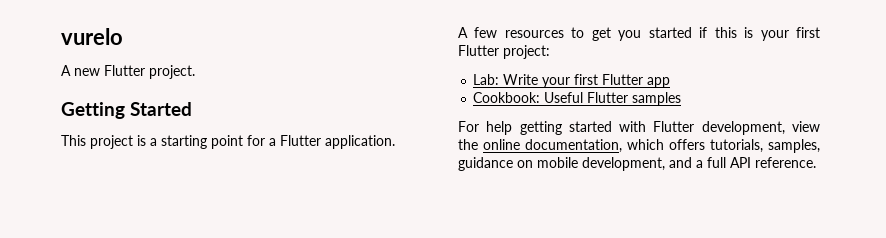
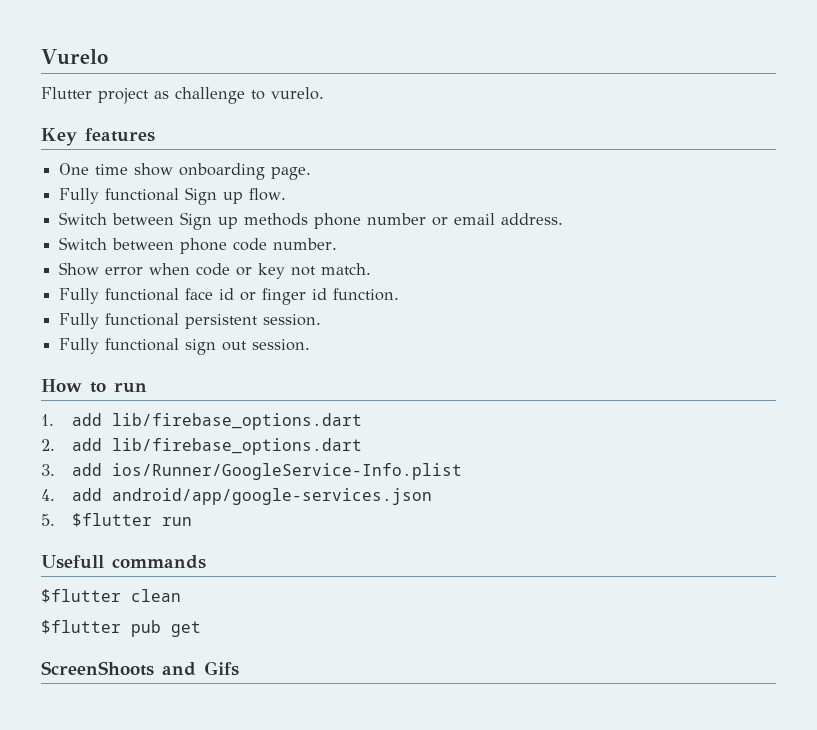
- vurelo
- A new Flutter project.
- Getting Started
- This project is a starting point for a Flutter application.
- A few resources to get you started if this is your first Flutter project:
- Lab: Write your first Flutter app
- Cookbook: Useful Flutter samples
- For help getting started with Flutter development, view the online documentation, which offers tutorials, samples, guidance on mobile development, and a full API reference.
+ Vurelo
+ Flutter project as challenge to vurelo.
+ Key features
+ One time show onboarding page.
+ Fully functional Sign up flow.
+ Switch between Sign up methods phone number or email address.
+ Switch between phone code number.
+ Show error when code or key not match.
+ Fully functional face id or finger id function.
+ Fully functional persistent session.
+ Fully functional sign out session.
+ How to run
+ 1. add lib/firebase_options.dart
+ 2. add lib/firebase_options.dart
+ 3. add ios/Runner/GoogleService-Info.plist
+ 4. add android/app/google-services.json
+ 5. $flutter run
+ Usefull commands
+ $flutter clean
+ $flutter pub get
+ ScreenShoots and Gifs

